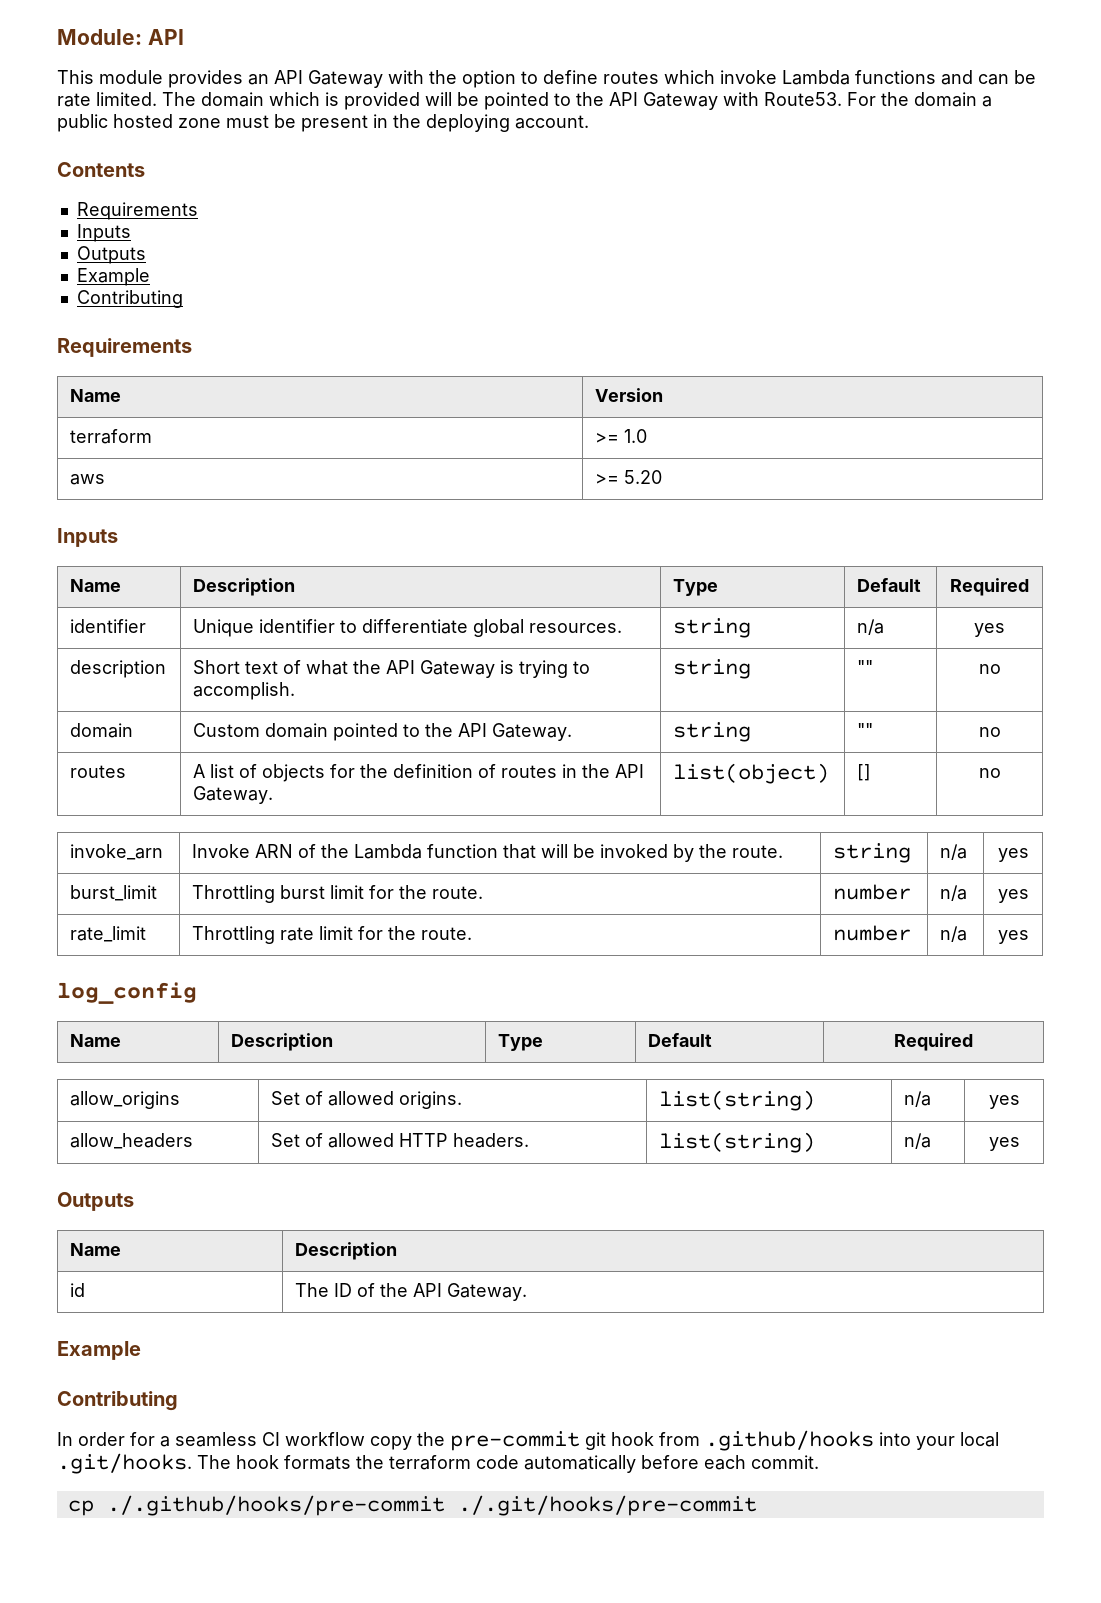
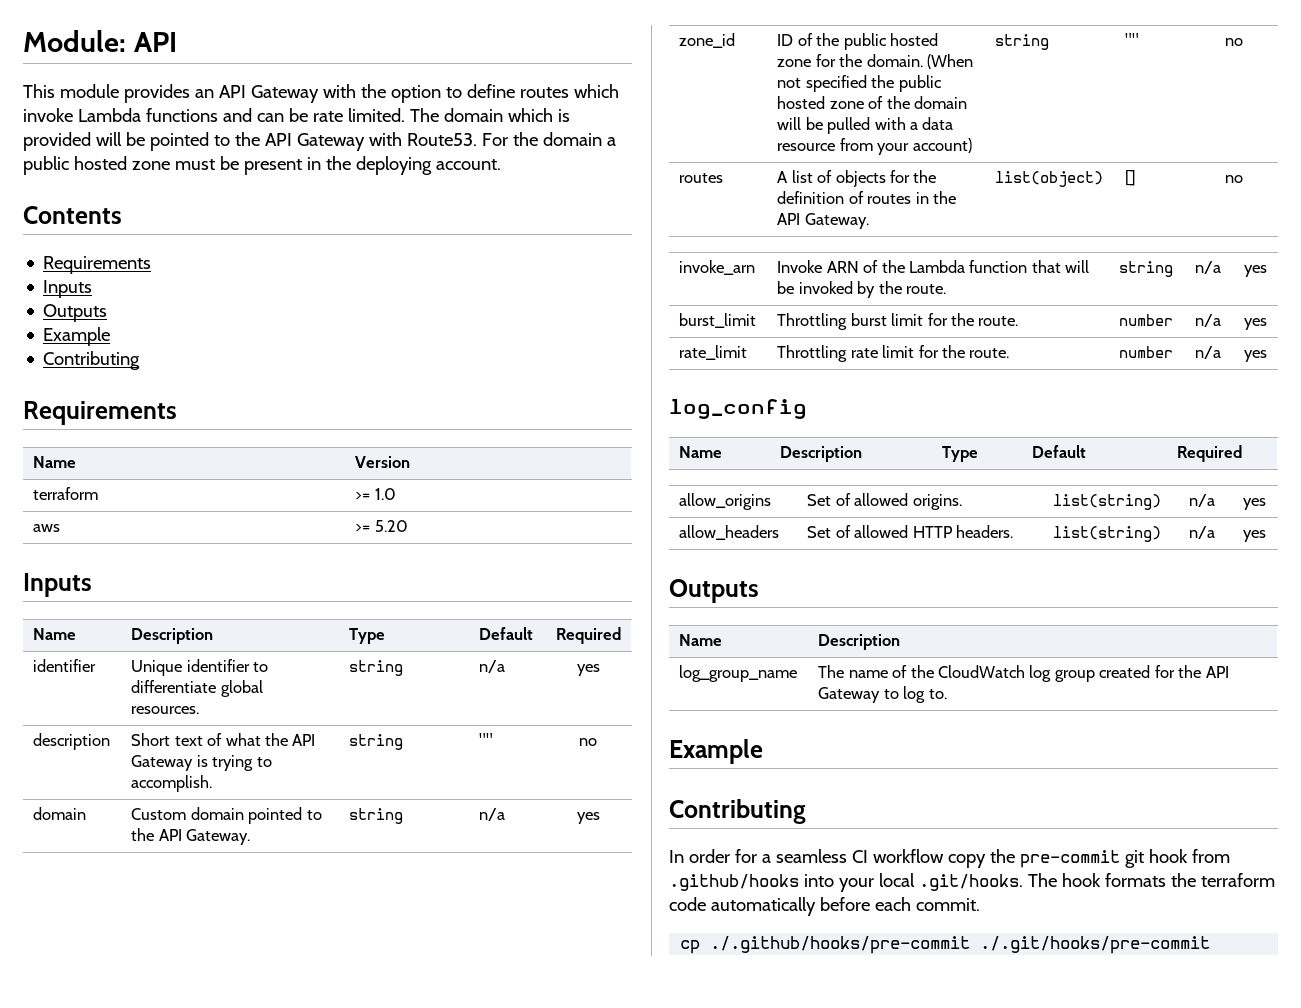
- domain | Custom domain pointed to the API Gateway. | string | "" | no
+ domain | Custom domain pointed to the API Gateway. | string | n/a | yes
+ zone_id | ID of the public hosted zone for the domain. (When not specified the public hosted zone of the domain will be pulled with a data resource from your account) | string | "" | no
- id | The ID of the API Gateway.
+ log_group_name | The name of the CloudWatch log group created for the API Gateway to log to.

